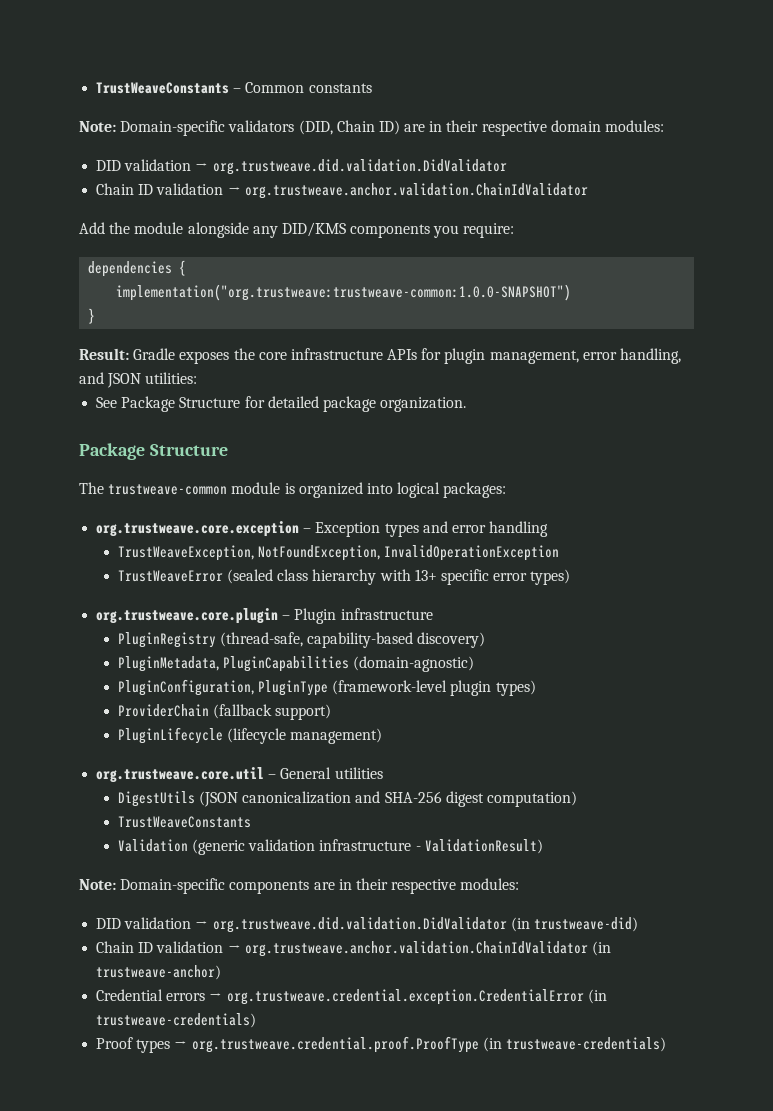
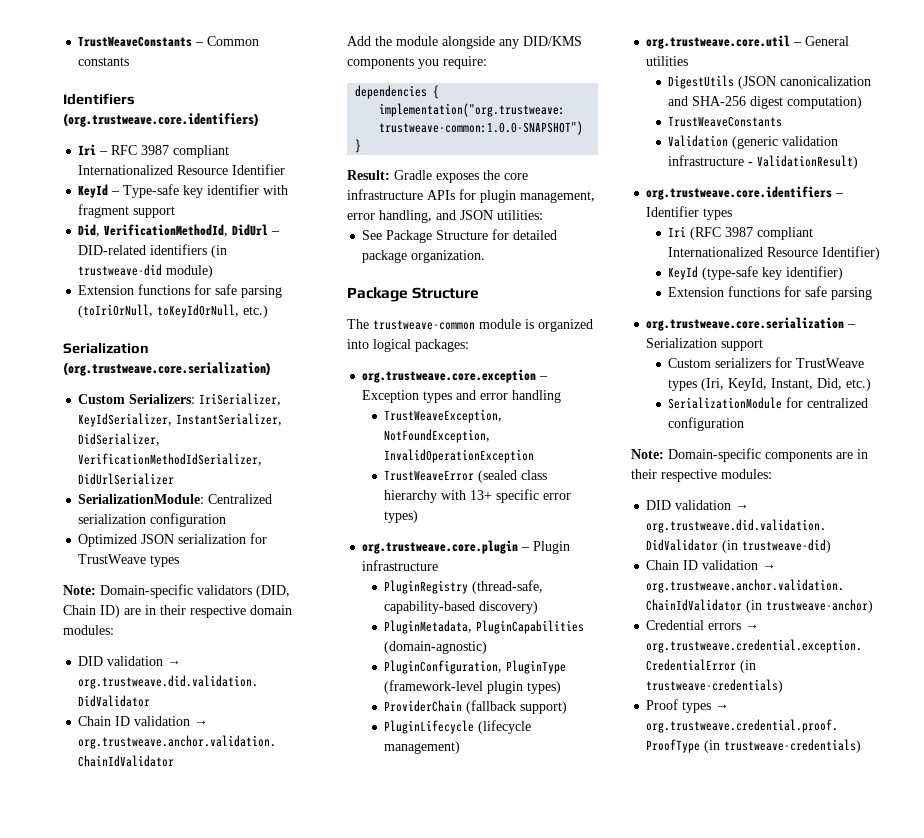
+ Identifiers (org.trustweave.core.identifiers)
+ Iri – RFC 3987 compliant Internationalized Resource Identifier
+ KeyId – Type-safe key identifier with fragment support
+ Did, VerificationMethodId, DidUrl – DID-related identifiers (in trustweave-did module)
+ Extension functions for safe parsing (toIriOrNull, toKeyIdOrNull, etc.)
+ Serialization (org.trustweave.core.serialization)
+ Custom Serializers: IriSerializer, KeyIdSerializer, InstantSerializer, DidSerializer, VerificationMethodIdSerializer, DidUrlSerializer
+ SerializationModule: Centralized serialization configuration
+ Optimized JSON serialization for TrustWeave types
+ org.trustweave.core.identifiers – Identifier types
+ Iri (RFC 3987 compliant Internationalized Resource Identifier)
+ KeyId (type-safe key identifier)
+ Extension functions for safe parsing
+ org.trustweave.core.serialization – Serialization support
+ Custom serializers for TrustWeave types (Iri, KeyId, Instant, Did, etc.)
+ SerializationModule for centralized configuration

